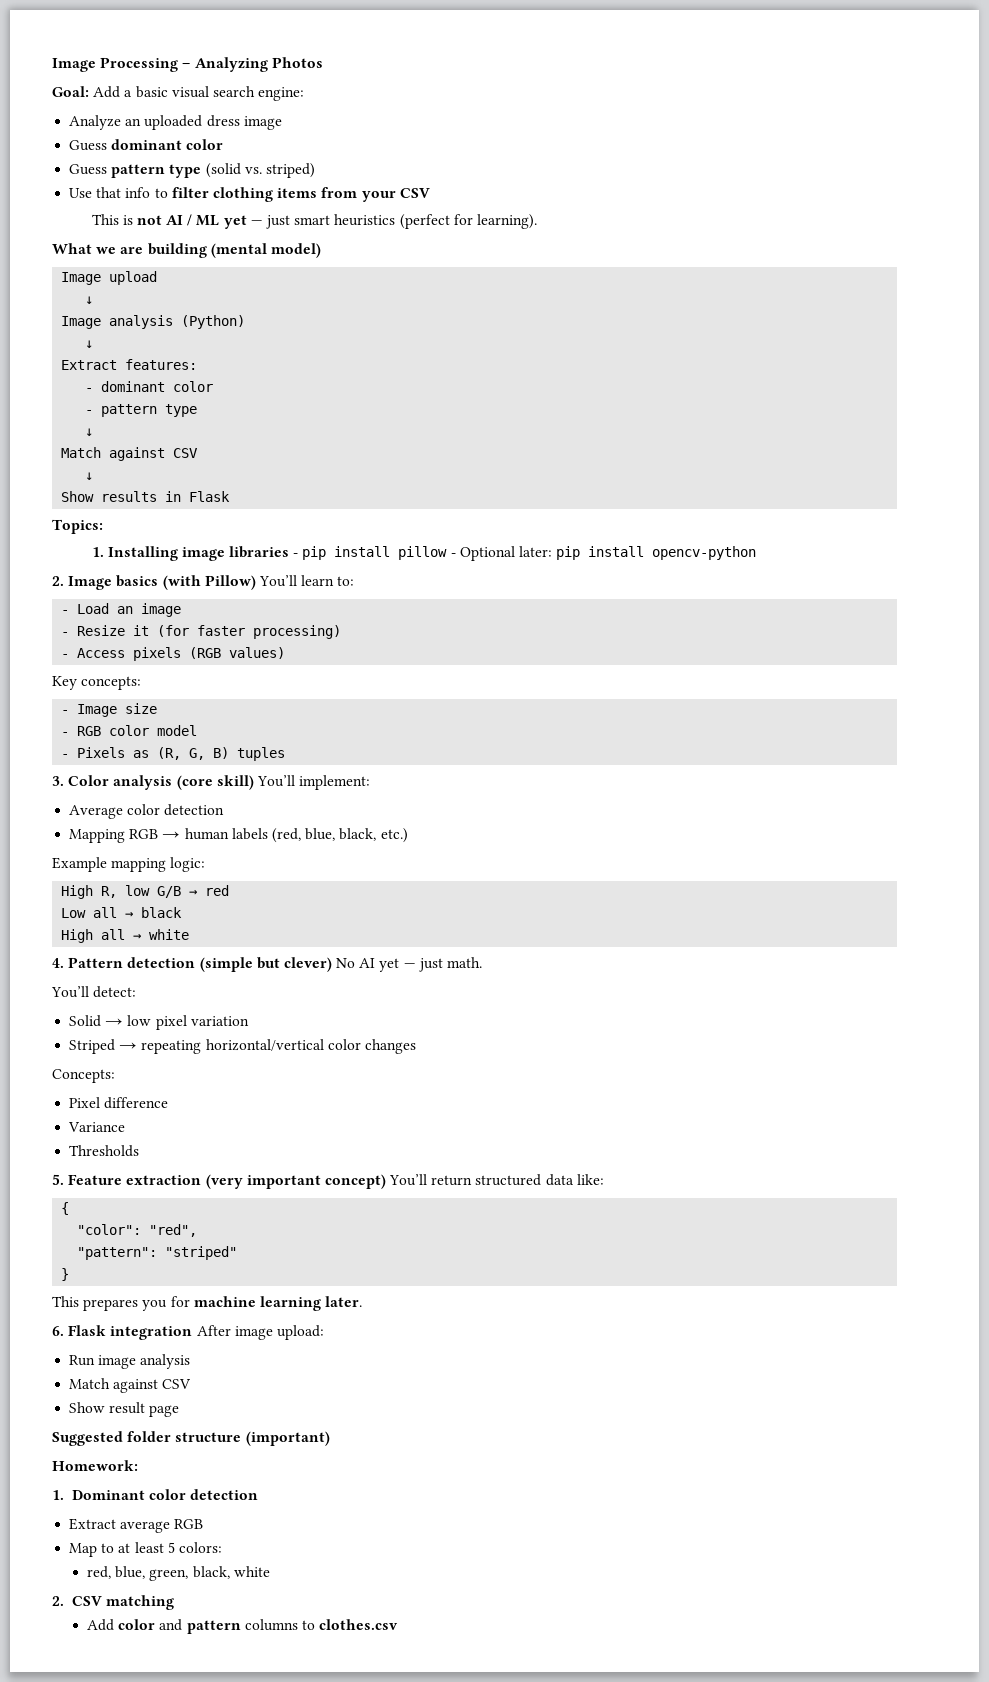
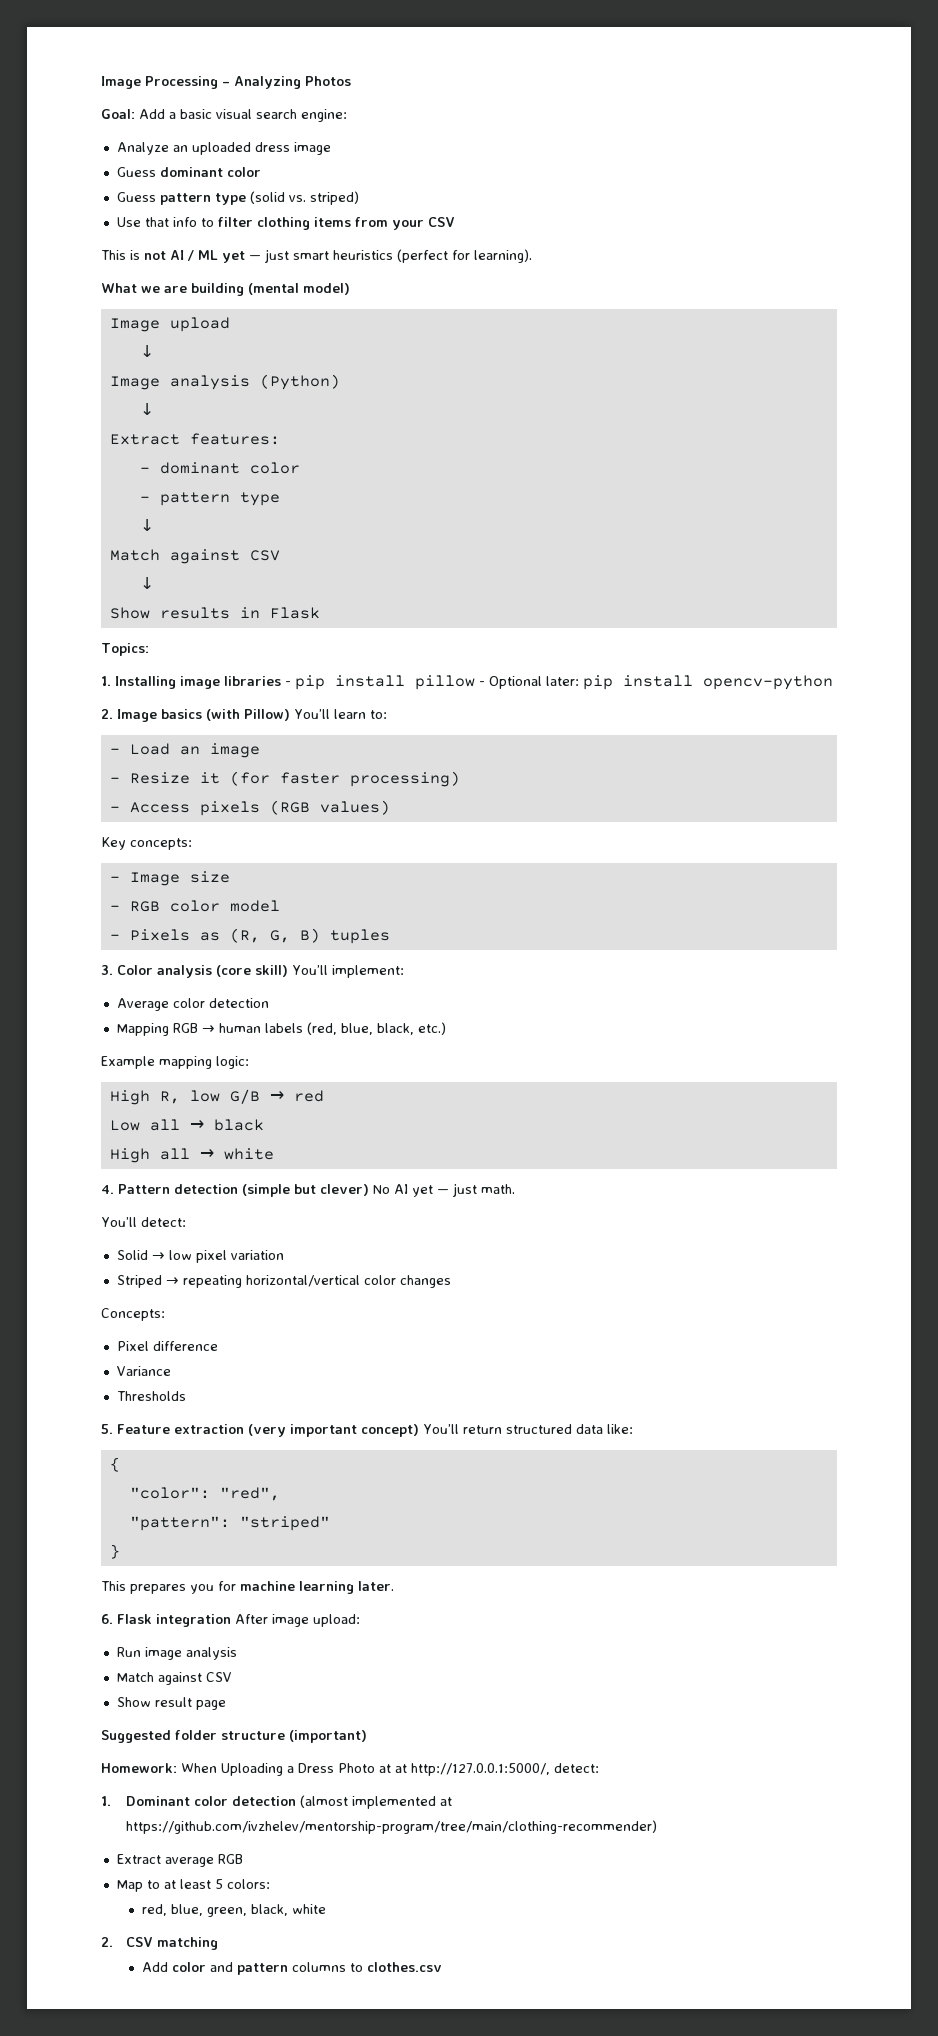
- Homework:
+ Homework: When Uploading a Dress Photo at at http://127.0.0.1:5000/, detect:
- 1. Dominant color detection
+ 1. Dominant color detection (almost implemented at https://github.com/ivzhelev/mentorship-program/tree/main/clothing-recommender)

